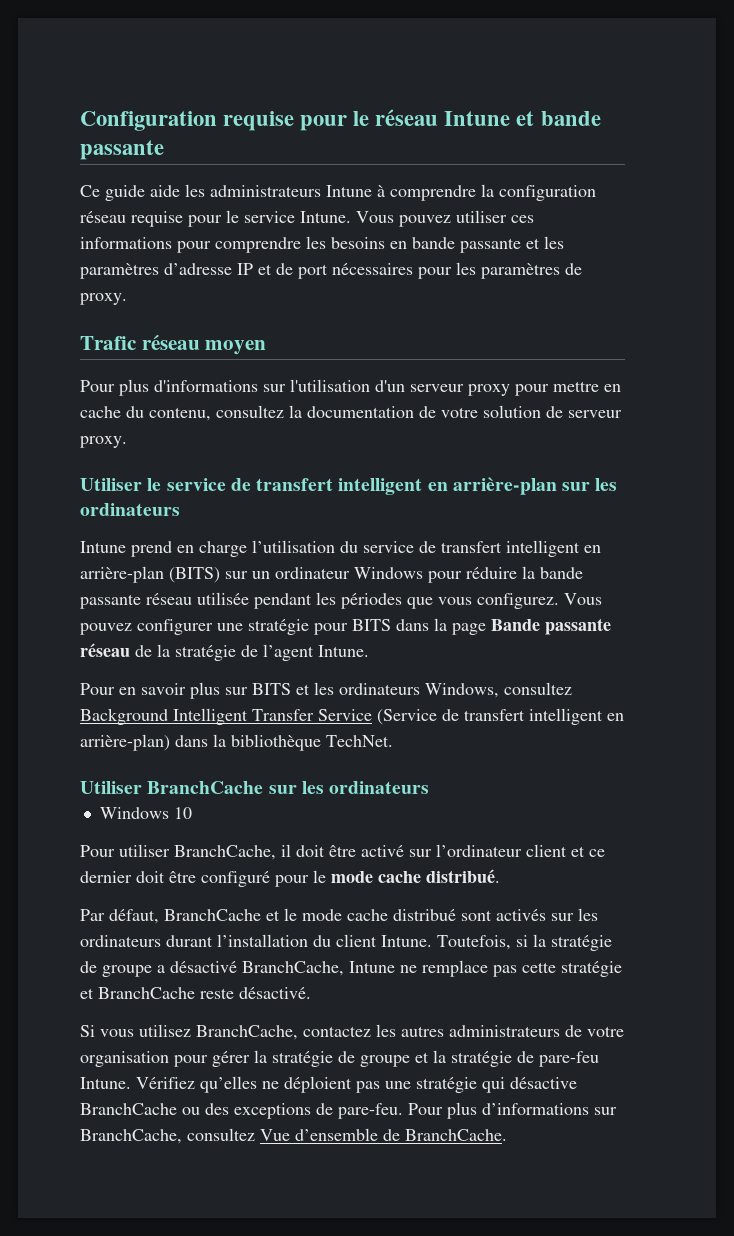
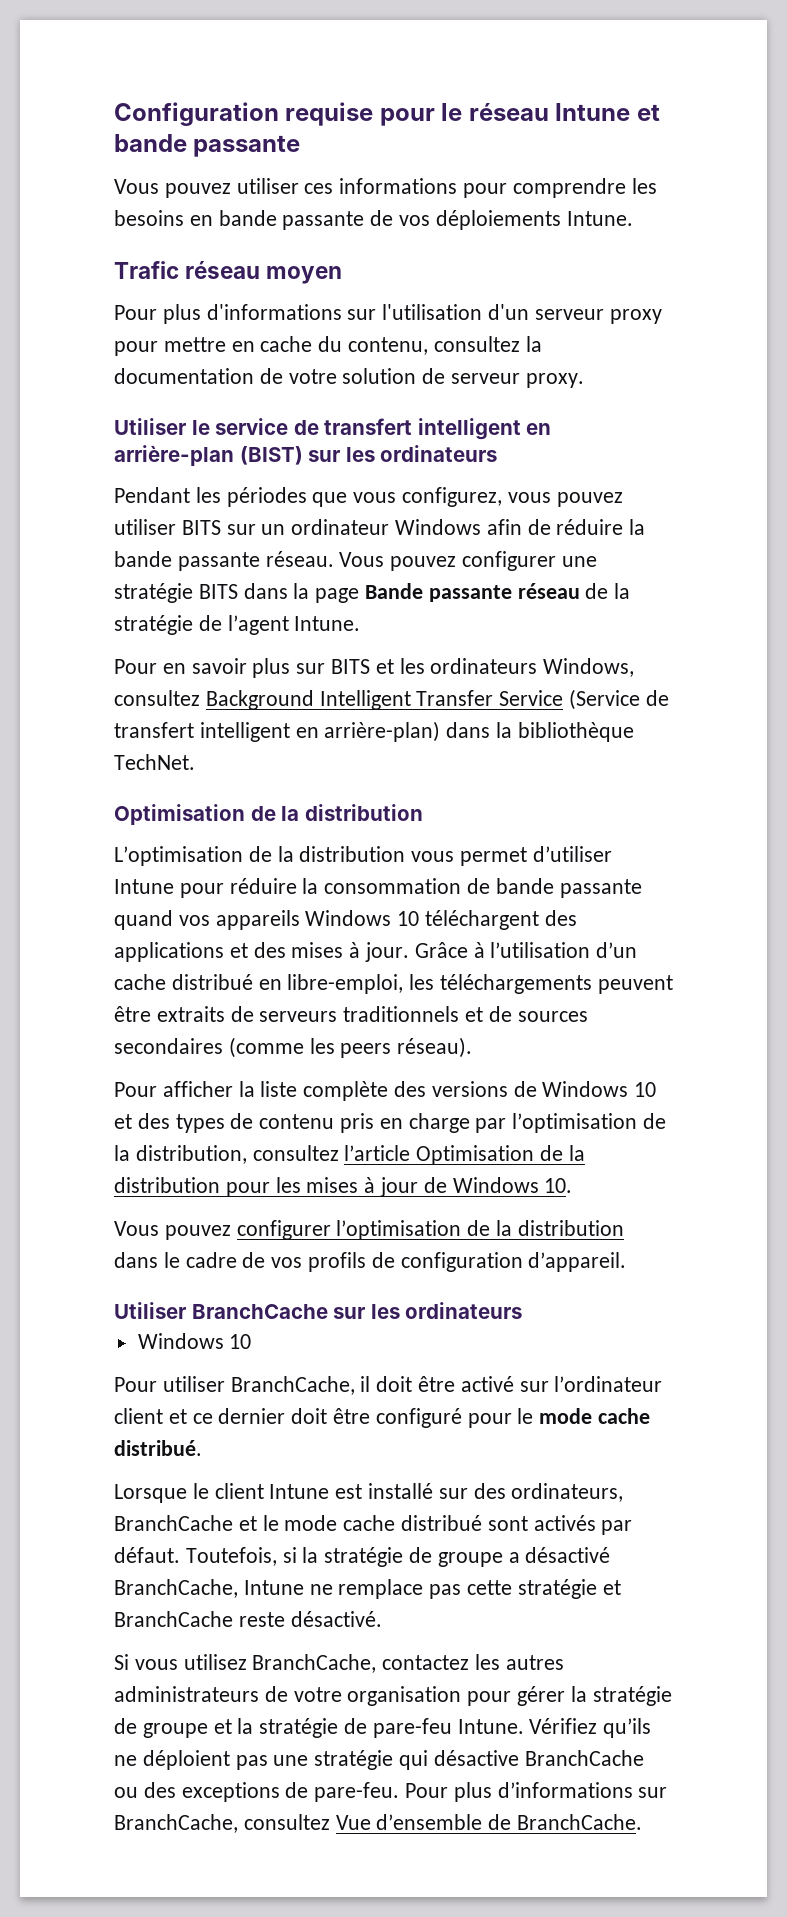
- Ce guide aide les administrateurs Intune à comprendre la configuration réseau requise pour le service Intune. Vous pouvez utiliser ces informations pour comprendre les besoins en bande passante et les paramètres d’adresse IP et de port nécessaires pour les paramètres de proxy.
+ Vous pouvez utiliser ces informations pour comprendre les besoins en bande passante de vos déploiements Intune.
- Utiliser le service de transfert intelligent en arrière-plan sur les ordinateurs
- Intune prend en charge l’utilisation du service de transfert intelligent en arrière-plan (BITS) sur un ordinateur Windows pour réduire la bande passante réseau utilisée pendant les périodes que vous configurez.
+ Utiliser le service de transfert intelligent en arrière-plan (BIST) sur les ordinateurs
+ Pendant les périodes que vous configurez, vous pouvez utiliser BITS sur un ordinateur Windows afin de réduire la bande passante réseau.
- Vous pouvez configurer une stratégie pour BITS dans la page Bande passante réseau de la stratégie de l’agent Intune.
+ Vous pouvez configurer une stratégie BITS dans la page Bande passante réseau de la stratégie de l’agent Intune.
  Pour en savoir plus sur BITS et les ordinateurs Windows, consultez Background Intelligent Transfer Service (Service de transfert intelligent en arrière-plan) dans la bibliothèque TechNet.
+ Optimisation de la distribution
+ L’optimisation de la distribution vous permet d’utiliser Intune pour réduire la consommation de bande passante quand vos appareils Windows 10 téléchargent des applications et des mises à jour. Grâce à l’utilisation d’un cache distribué en libre-emploi, les téléchargements peuvent être extraits de serveurs traditionnels et de sources secondaires (comme les peers réseau).
+ Pour afficher la liste complète des versions de Windows 10 et des types de contenu pris en charge par l’optimisation de la distribution, consultez l’article Optimisation de la distribution pour les mises à jour de Windows 10.
+ Vous pouvez configurer l’optimisation de la distribution dans le cadre de vos profils de configuration d’appareil.
- Par défaut, BranchCache et le mode cache distribué sont activés sur les ordinateurs durant l’installation du client Intune.
+ Lorsque le client Intune est installé sur des ordinateurs, BranchCache et le mode cache distribué sont activés par défaut.
- Vérifiez qu’elles ne déploient pas une stratégie qui désactive BranchCache ou des exceptions de pare-feu.
+ Vérifiez qu’ils ne déploient pas une stratégie qui désactive BranchCache ou des exceptions de pare-feu.

